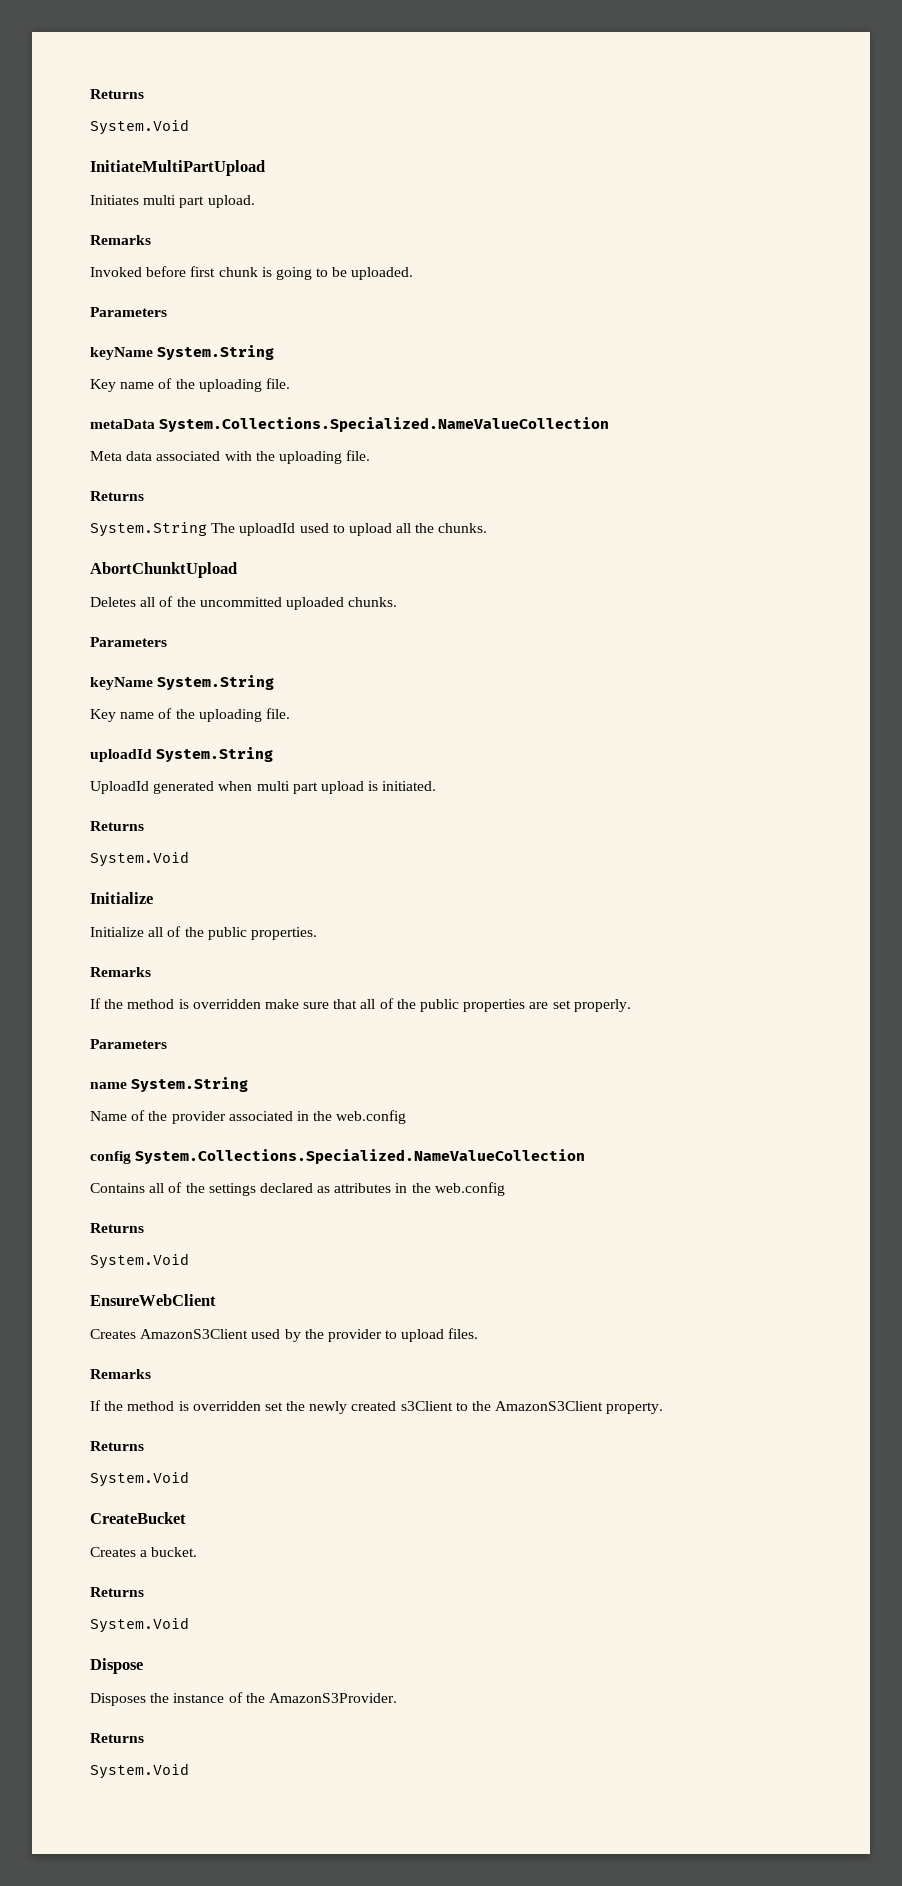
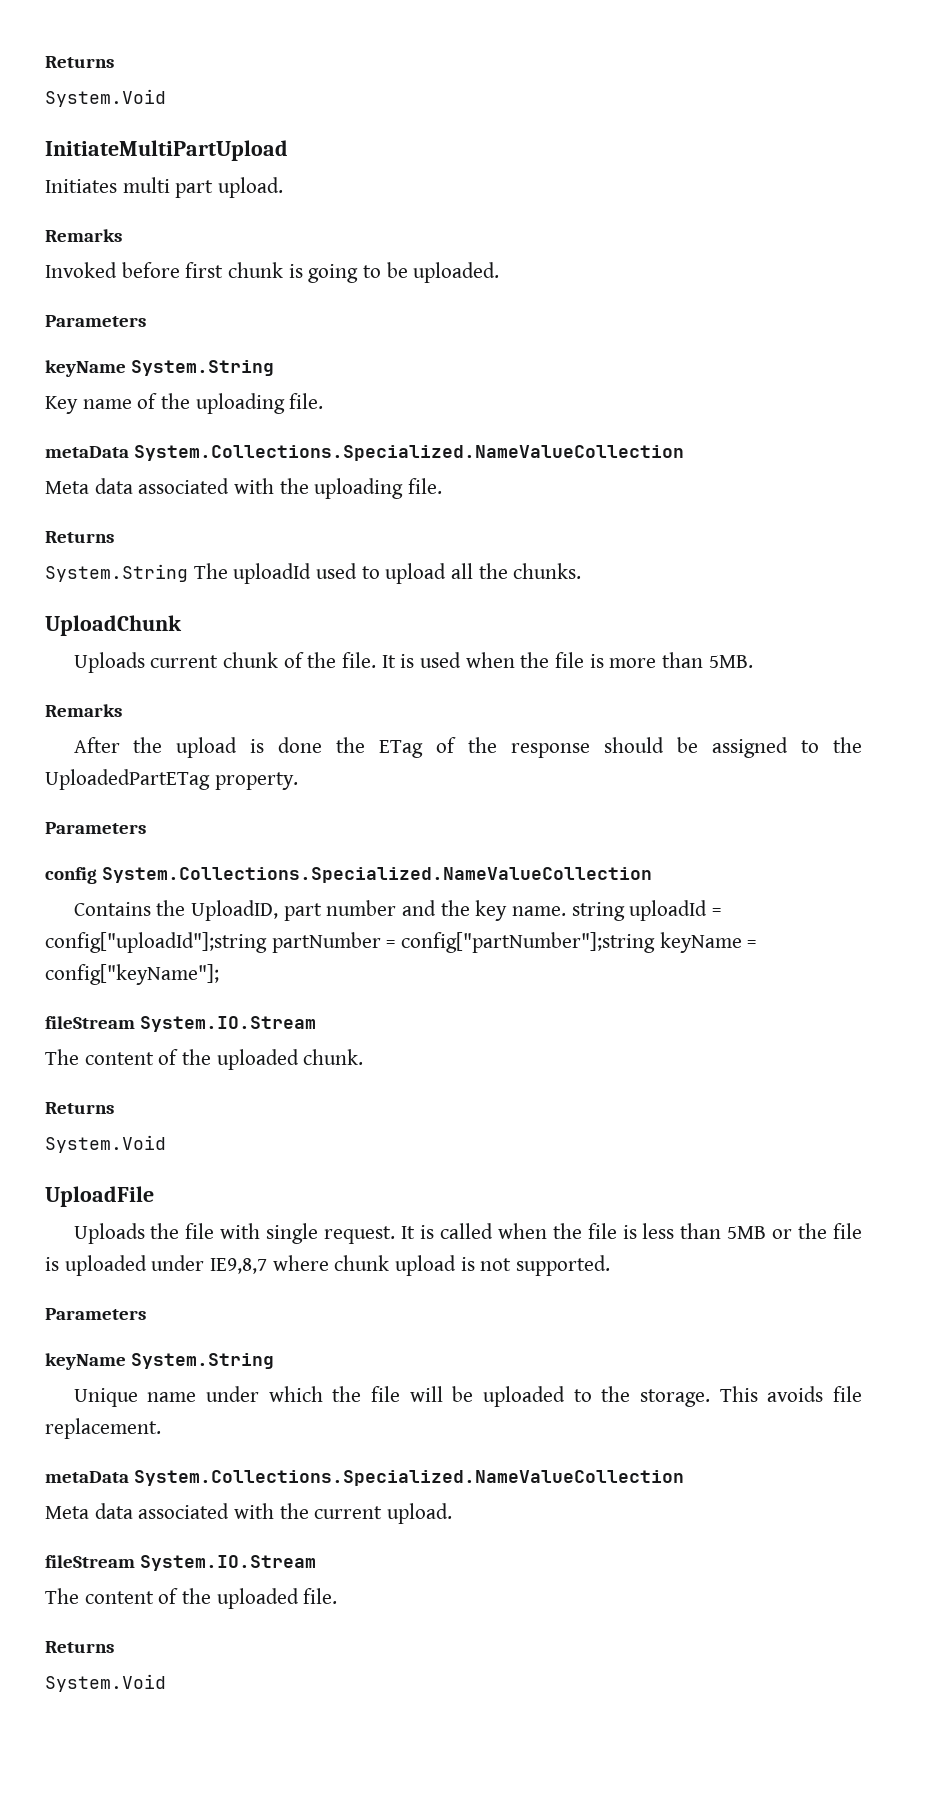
- AbortChunktUpload
- Deletes all of the uncommitted uploaded chunks.
+ UploadChunk
+ Uploads current chunk of the file. It is used when the file is more than 5MB.
+ Remarks
+ After the upload is done the ETag of the response should be assigned to the UploadedPartETag property.
+ Parameters
+ config System.Collections.Specialized.NameValueCollection
+ Contains the UploadID, part number and the key name. string uploadId = config["uploadId"];string partNumber = config["partNumber"];string keyName = config["keyName"];
+ fileStream System.IO.Stream
+ The content of the uploaded chunk.
+ Returns
+ System.Void
+ UploadFile
+ Uploads the file with single request. It is called when the file is less than 5MB or the file is uploaded under IE9,8,7 where chunk upload is not supported.
  Parameters
  keyName System.String
- Key name of the uploading file.
- uploadId System.String
- UploadId generated when multi part upload is initiated.
- Returns
- System.Void
- Initialize
- Initialize all of the public properties.
- Remarks
- If the method is overridden make sure that all of the public properties are set properly.
- Parameters
- name System.String
- Name of the provider associated in the web.config
- config System.Collections.Specialized.NameValueCollection
- Contains all of the settings declared as attributes in the web.config
- Returns
- System.Void
- EnsureWebClient
- Creates AmazonS3Client used by the provider to upload files.
- Remarks
- If the method is overridden set the newly created s3Client to the AmazonS3Client property.
- Returns
- System.Void
- CreateBucket
- Creates a bucket.
- Returns
- System.Void
- Dispose
- Disposes the instance of the AmazonS3Provider.
+ Unique name under which the file will be uploaded to the storage. This avoids file replacement.
+ metaData System.Collections.Specialized.NameValueCollection
+ Meta data associated with the current upload.
+ fileStream System.IO.Stream
+ The content of the uploaded file.

